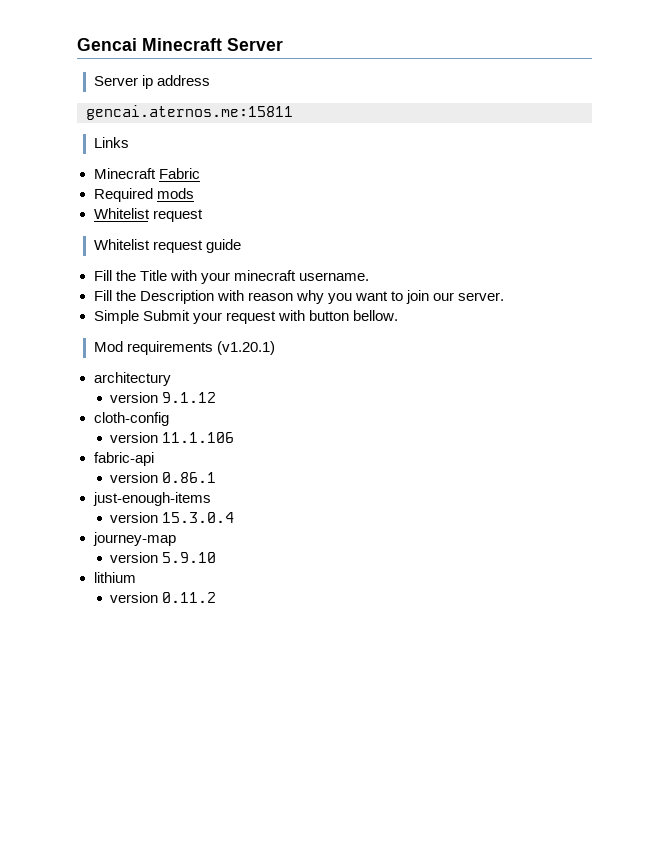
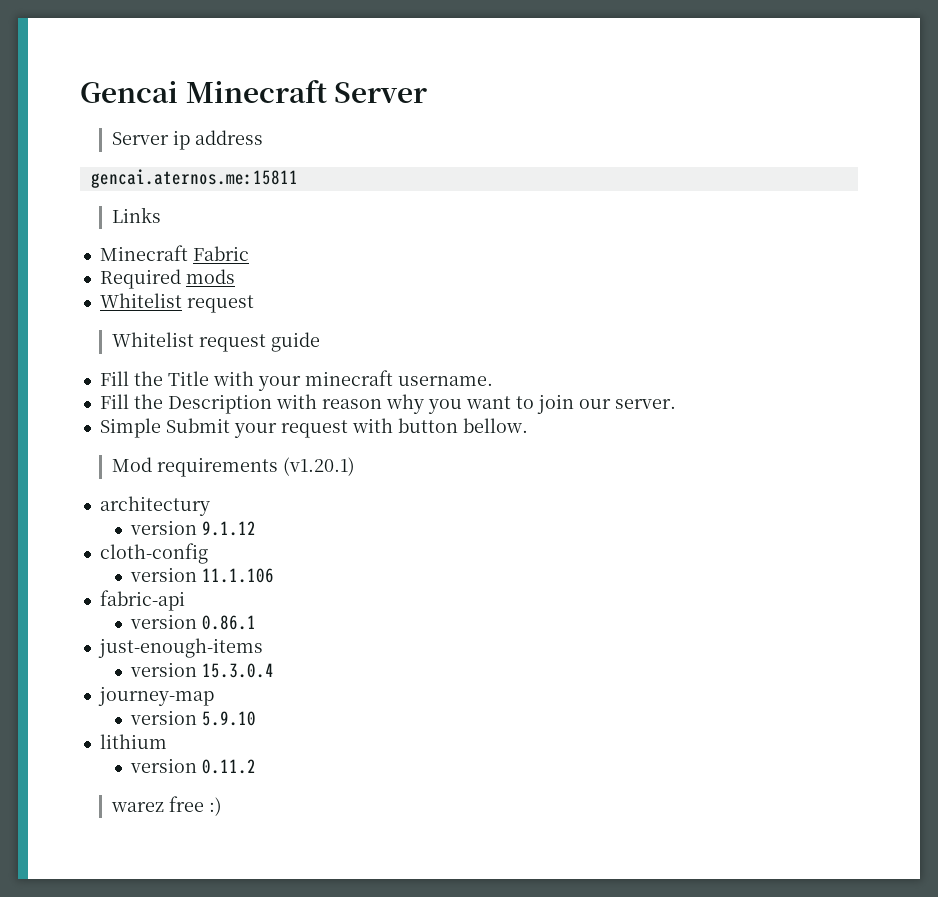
+ warez free :)

